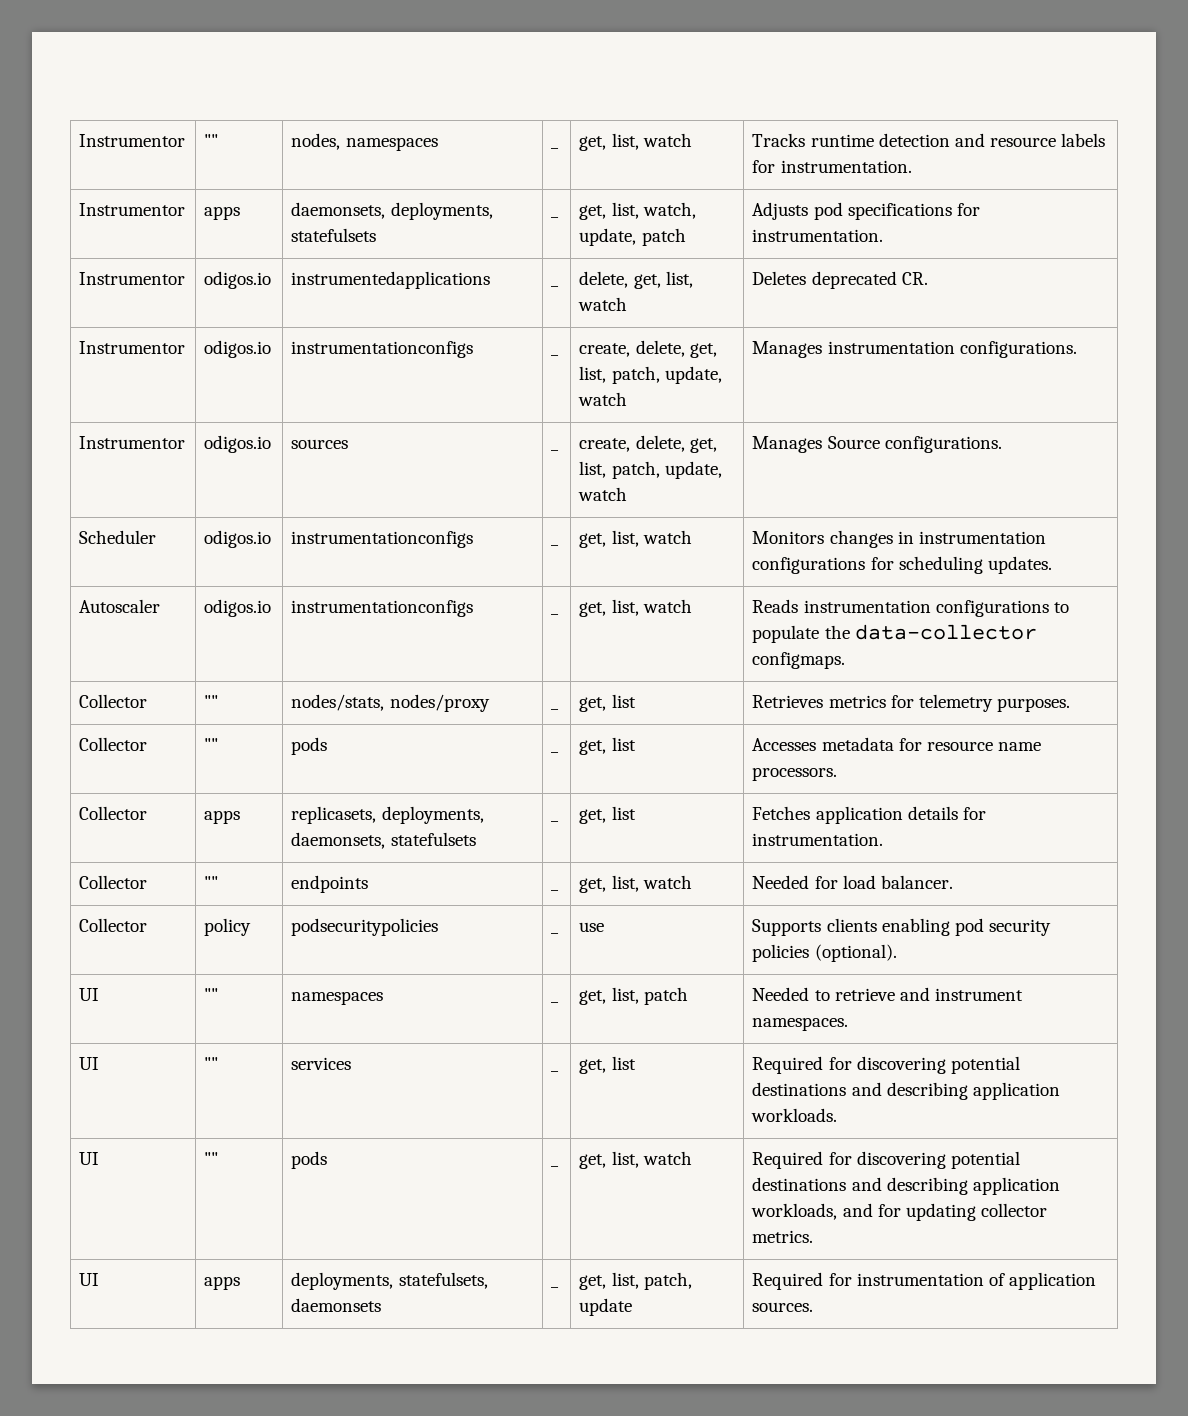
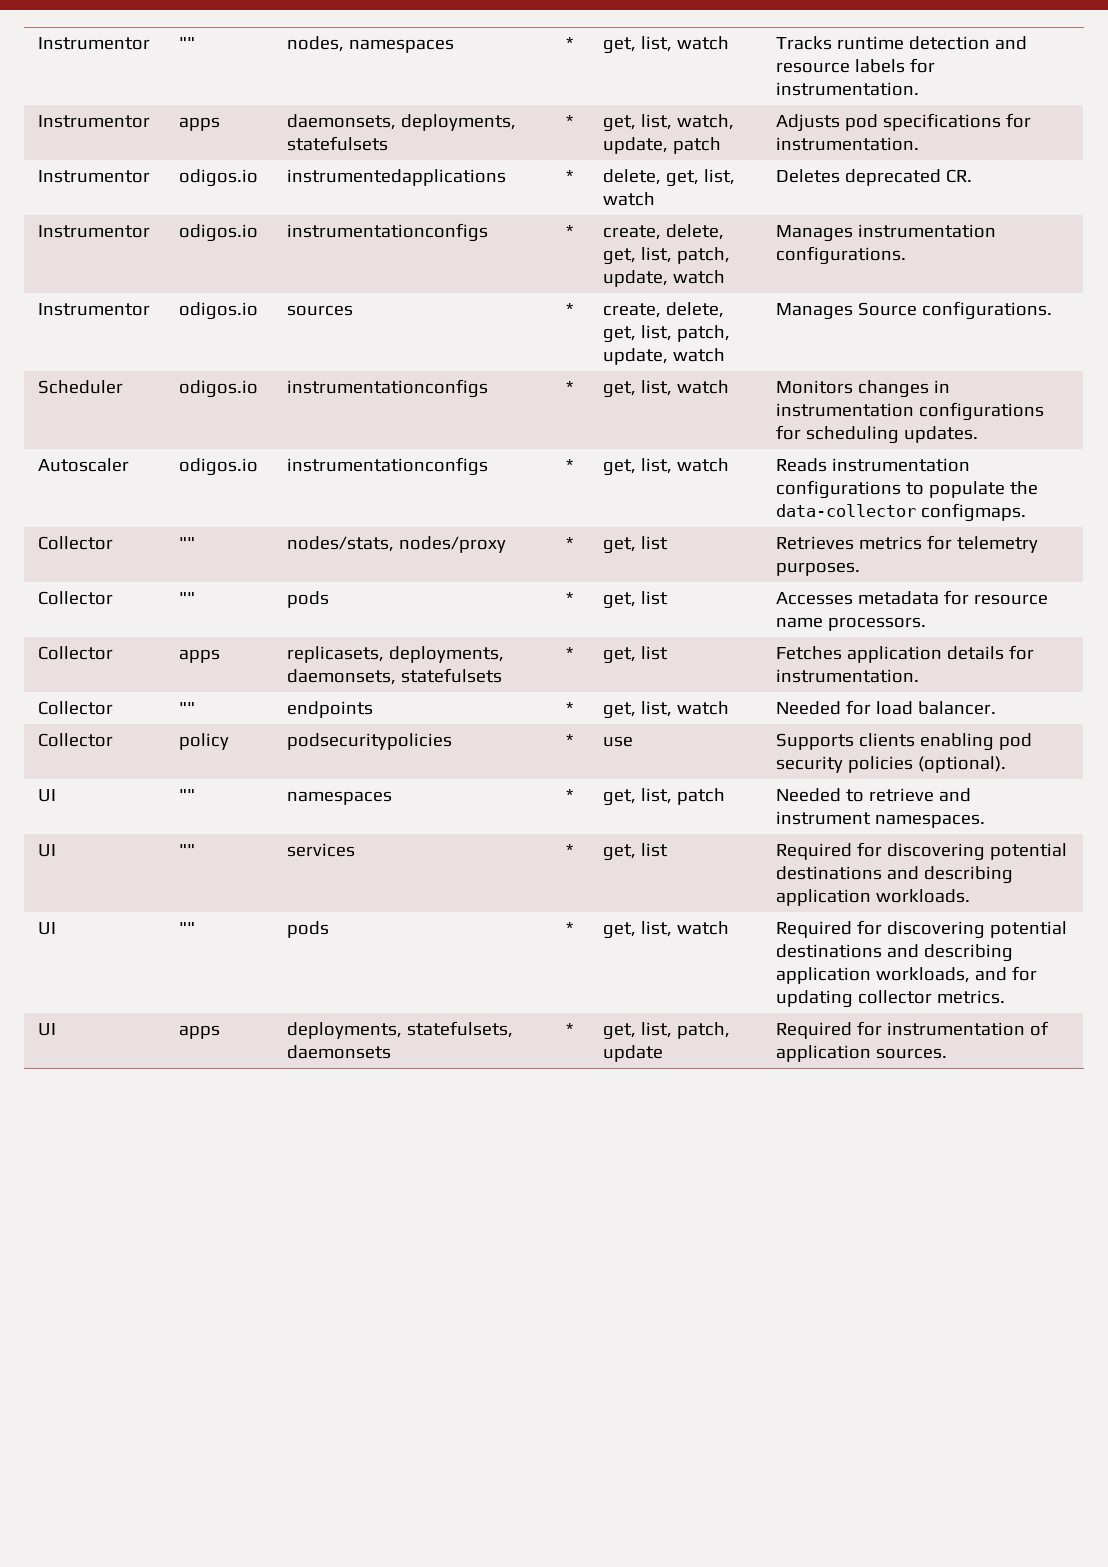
- Instrumentor | "" | nodes, namespaces | _ | get, list, watch | Tracks runtime detection and resource labels for instrumentation.
+ Instrumentor | "" | nodes, namespaces | * | get, list, watch | Tracks runtime detection and resource labels for instrumentation.
- Instrumentor | apps | daemonsets, deployments, statefulsets | _ | get, list, watch, update, patch | Adjusts pod specifications for instrumentation.
+ Instrumentor | apps | daemonsets, deployments, statefulsets | * | get, list, watch, update, patch | Adjusts pod specifications for instrumentation.
- Instrumentor | odigos.io | instrumentedapplications | _ | delete, get, list, watch | Deletes deprecated CR.
+ Instrumentor | odigos.io | instrumentedapplications | * | delete, get, list, watch | Deletes deprecated CR.
- Instrumentor | odigos.io | instrumentationconfigs | _ | create, delete, get, list, patch, update, watch | Manages instrumentation configurations.
+ Instrumentor | odigos.io | instrumentationconfigs | * | create, delete, get, list, patch, update, watch | Manages instrumentation configurations.
- Instrumentor | odigos.io | sources | _ | create, delete, get, list, patch, update, watch | Manages Source configurations.
+ Instrumentor | odigos.io | sources | * | create, delete, get, list, patch, update, watch | Manages Source configurations.
- Scheduler | odigos.io | instrumentationconfigs | _ | get, list, watch | Monitors changes in instrumentation configurations for scheduling updates.
+ Scheduler | odigos.io | instrumentationconfigs | * | get, list, watch | Monitors changes in instrumentation configurations for scheduling updates.
- Autoscaler | odigos.io | instrumentationconfigs | _ | get, list, watch | Reads instrumentation configurations to populate the data-collector configmaps.
+ Autoscaler | odigos.io | instrumentationconfigs | * | get, list, watch | Reads instrumentation configurations to populate the data-collector configmaps.
- Collector | "" | nodes/stats, nodes/proxy | _ | get, list | Retrieves metrics for telemetry purposes.
+ Collector | "" | nodes/stats, nodes/proxy | * | get, list | Retrieves metrics for telemetry purposes.
- Collector | "" | pods | _ | get, list | Accesses metadata for resource name processors.
+ Collector | "" | pods | * | get, list | Accesses metadata for resource name processors.
- Collector | apps | replicasets, deployments, daemonsets, statefulsets | _ | get, list | Fetches application details for instrumentation.
+ Collector | apps | replicasets, deployments, daemonsets, statefulsets | * | get, list | Fetches application details for instrumentation.
- Collector | "" | endpoints | _ | get, list, watch | Needed for load balancer.
+ Collector | "" | endpoints | * | get, list, watch | Needed for load balancer.
- Collector | policy | podsecuritypolicies | _ | use | Supports clients enabling pod security policies (optional).
+ Collector | policy | podsecuritypolicies | * | use | Supports clients enabling pod security policies (optional).
- UI | "" | namespaces | _ | get, list, patch | Needed to retrieve and instrument namespaces.
+ UI | "" | namespaces | * | get, list, patch | Needed to retrieve and instrument namespaces.
- UI | "" | services | _ | get, list | Required for discovering potential destinations and describing application workloads.
+ UI | "" | services | * | get, list | Required for discovering potential destinations and describing application workloads.
- UI | "" | pods | _ | get, list, watch | Required for discovering potential destinations and describing application workloads, and for updating collector metrics.
+ UI | "" | pods | * | get, list, watch | Required for discovering potential destinations and describing application workloads, and for updating collector metrics.
- UI | apps | deployments, statefulsets, daemonsets | _ | get, list, patch, update | Required for instrumentation of application sources.
+ UI | apps | deployments, statefulsets, daemonsets | * | get, list, patch, update | Required for instrumentation of application sources.

